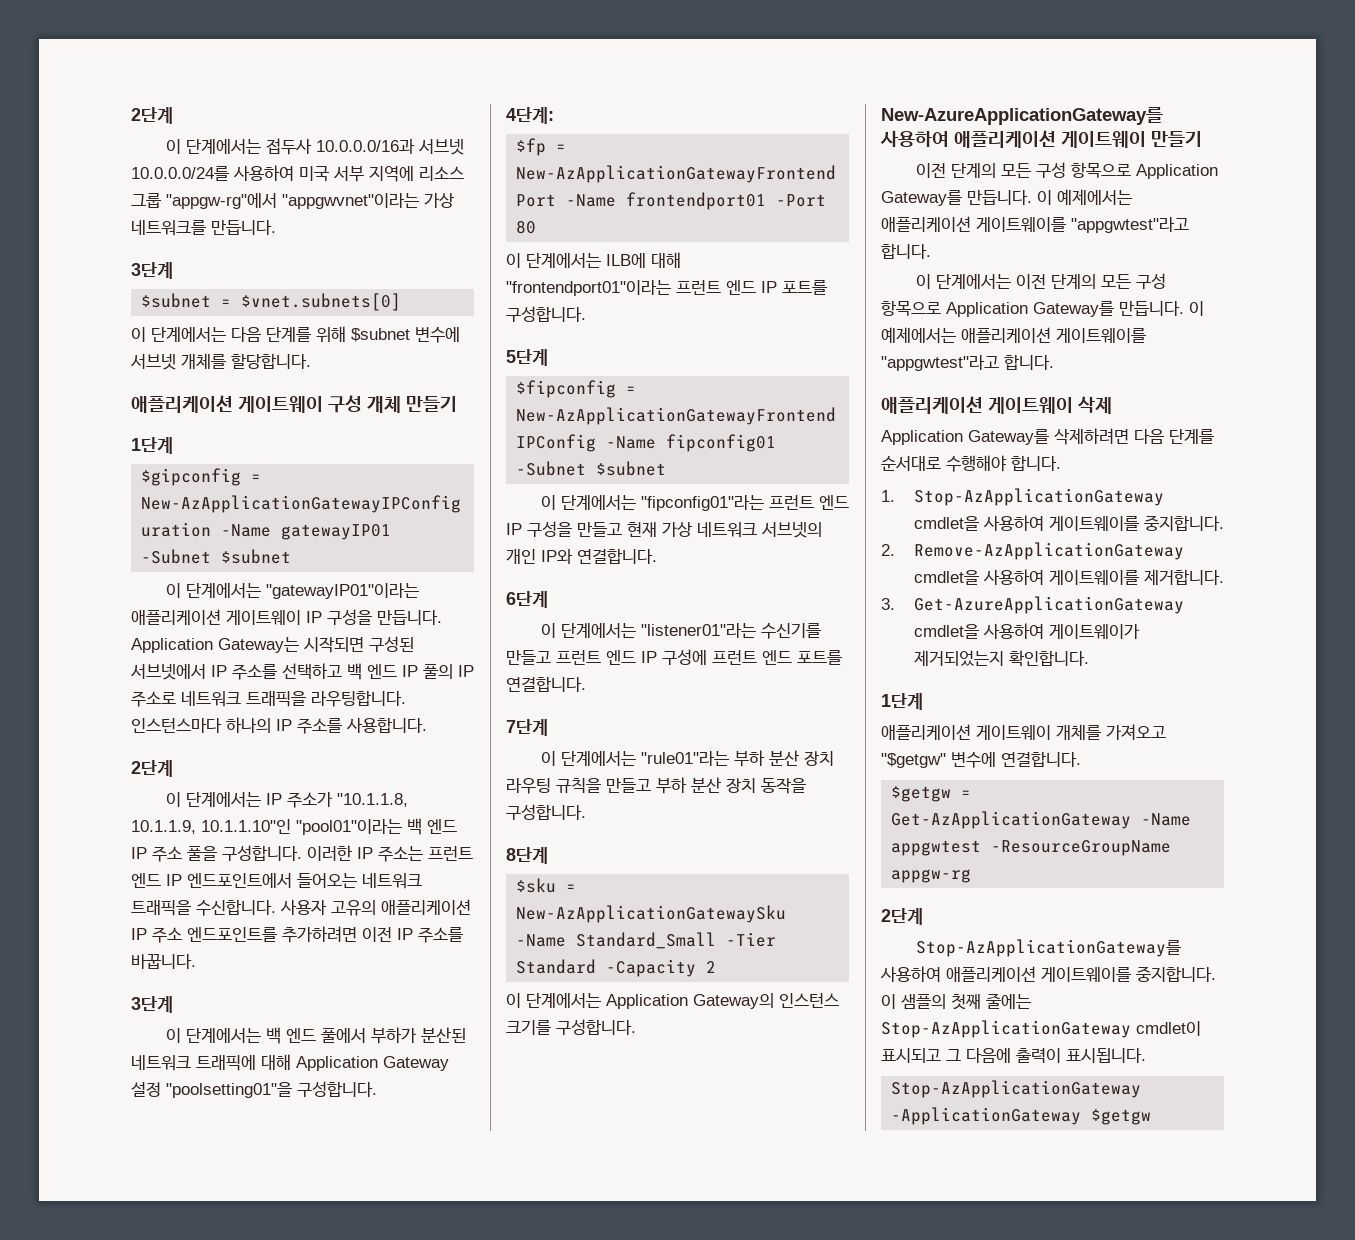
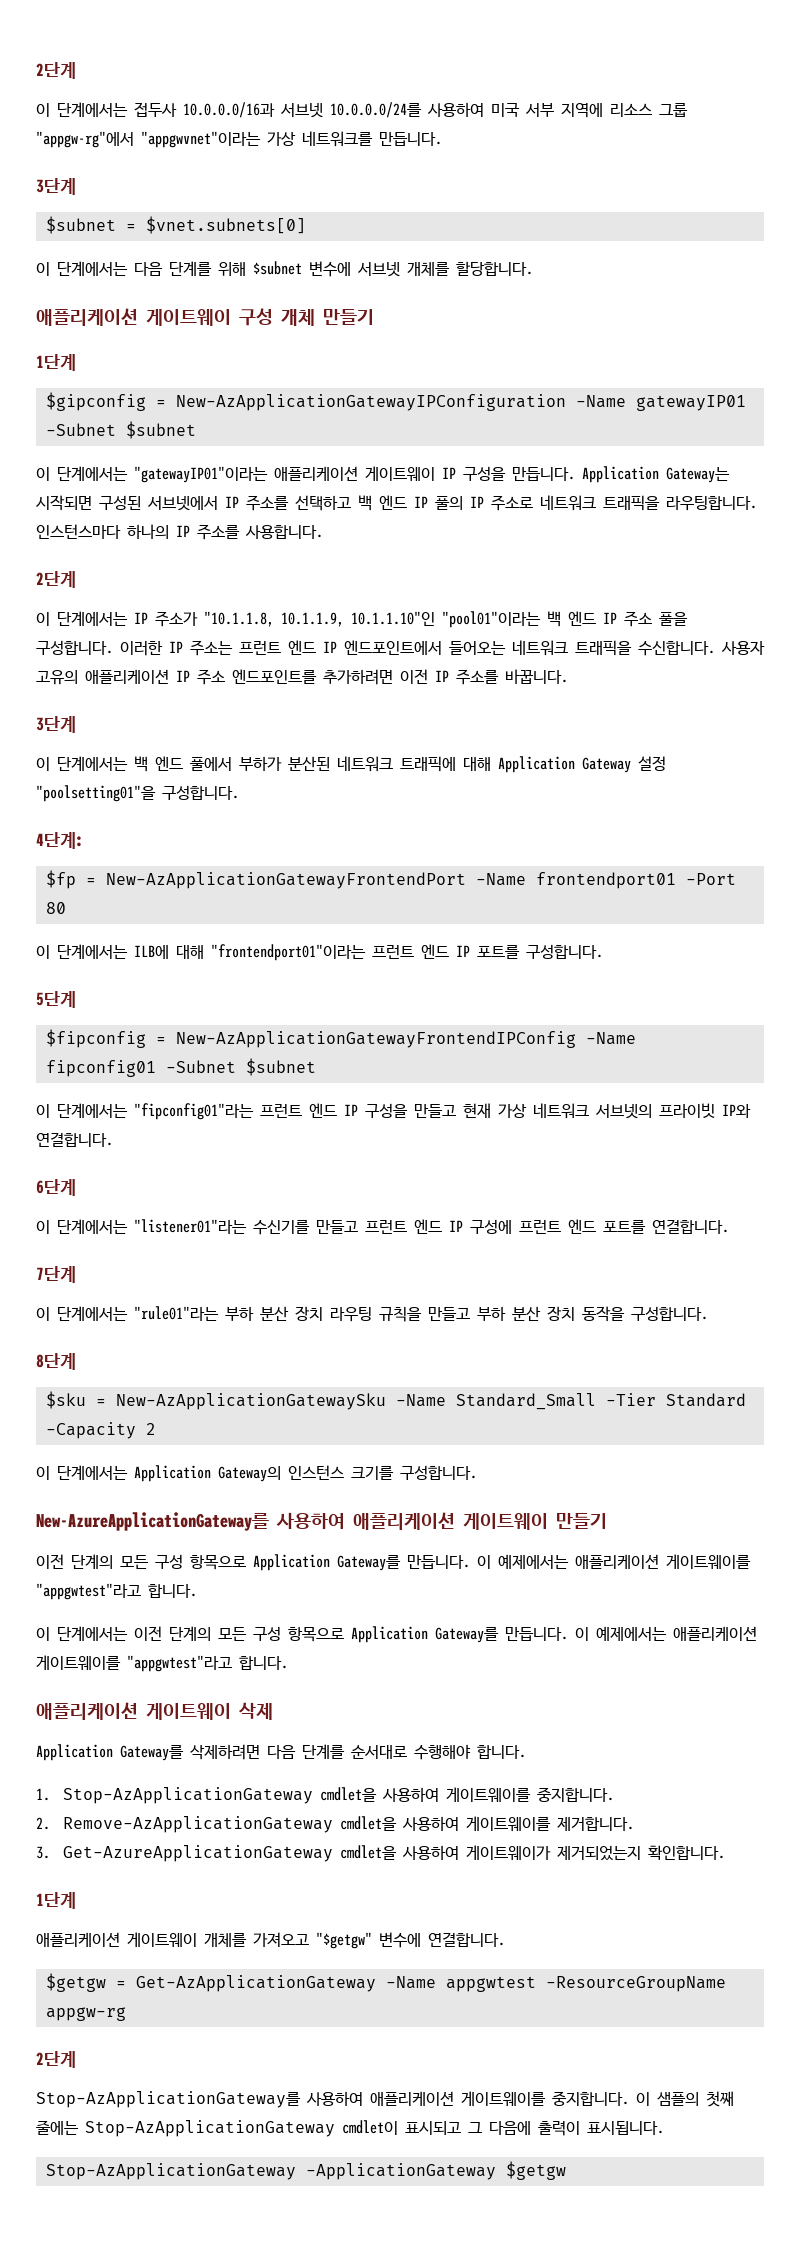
- 이 단계에서는 "fipconfig01"라는 프런트 엔드 IP 구성을 만들고 현재 가상 네트워크 서브넷의 개인 IP와 연결합니다.
+ 이 단계에서는 "fipconfig01"라는 프런트 엔드 IP 구성을 만들고 현재 가상 네트워크 서브넷의 프라이빗 IP와 연결합니다.

